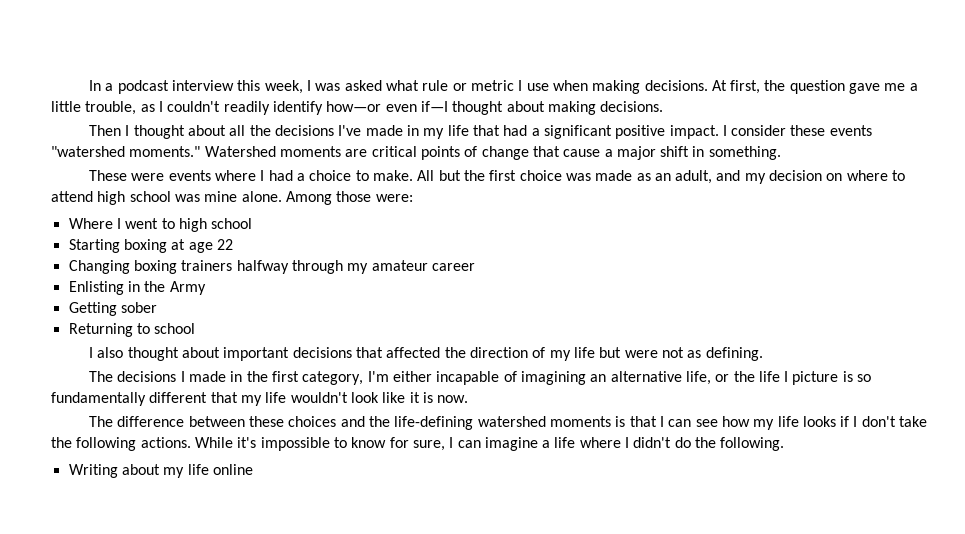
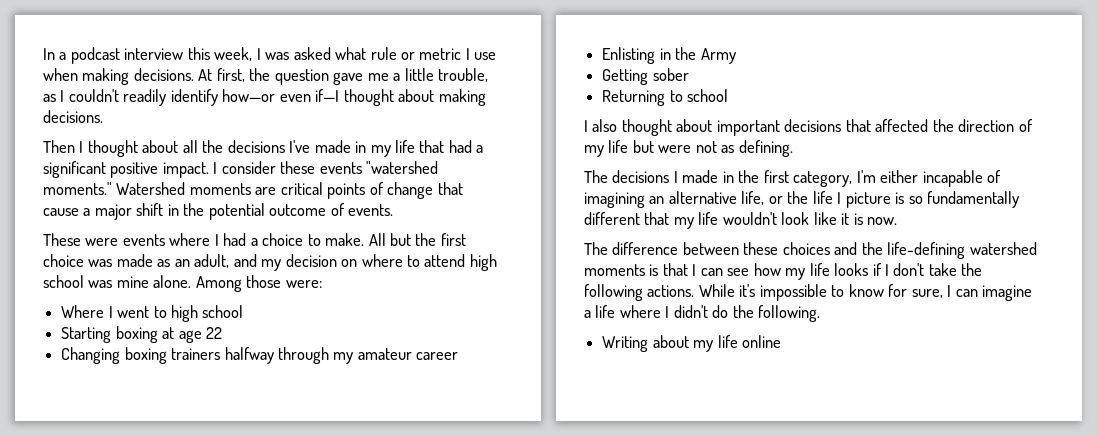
- Watershed moments are critical points of change that cause a major shift in something.
+ Watershed moments are critical points of change that cause a major shift in the potential outcome of events.

